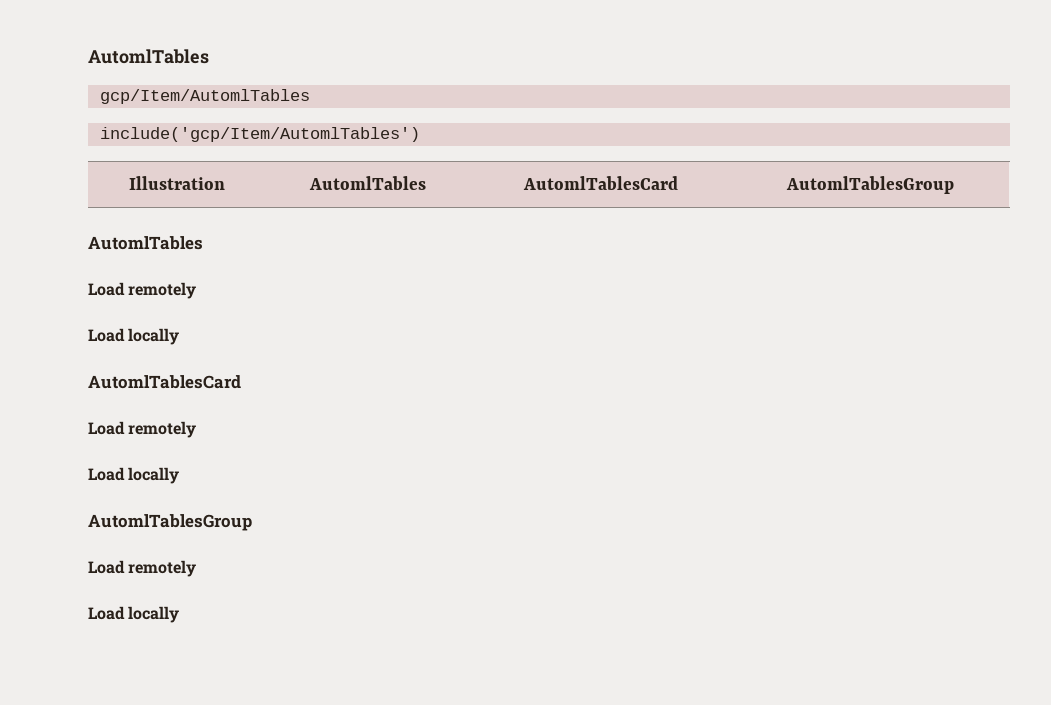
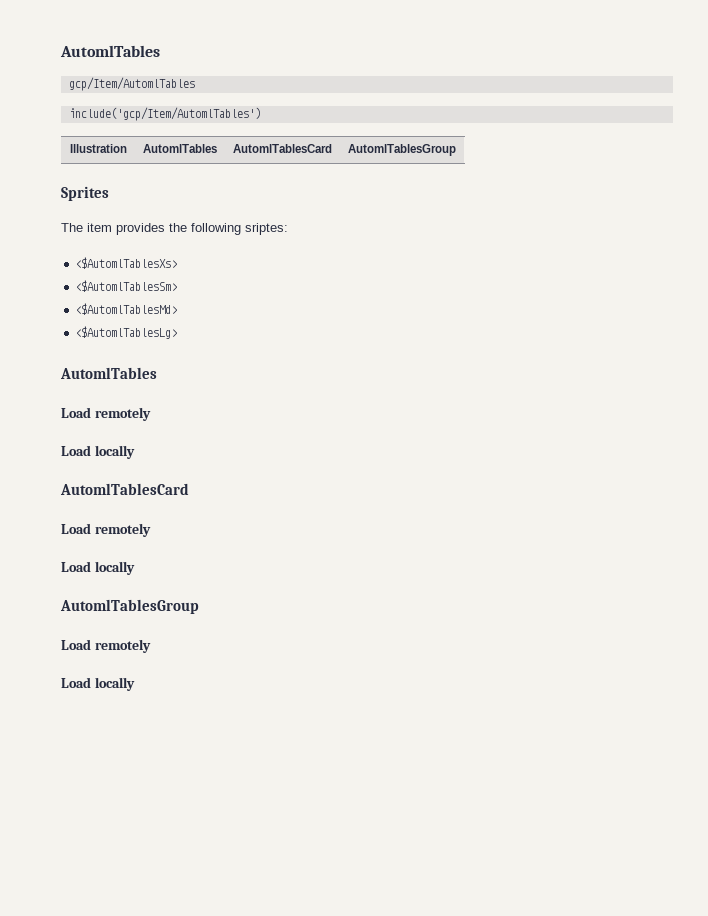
+ Sprites
+ The item provides the following sriptes:
+ <$AutomlTablesXs>
+ <$AutomlTablesSm>
+ <$AutomlTablesMd>
+ <$AutomlTablesLg>

